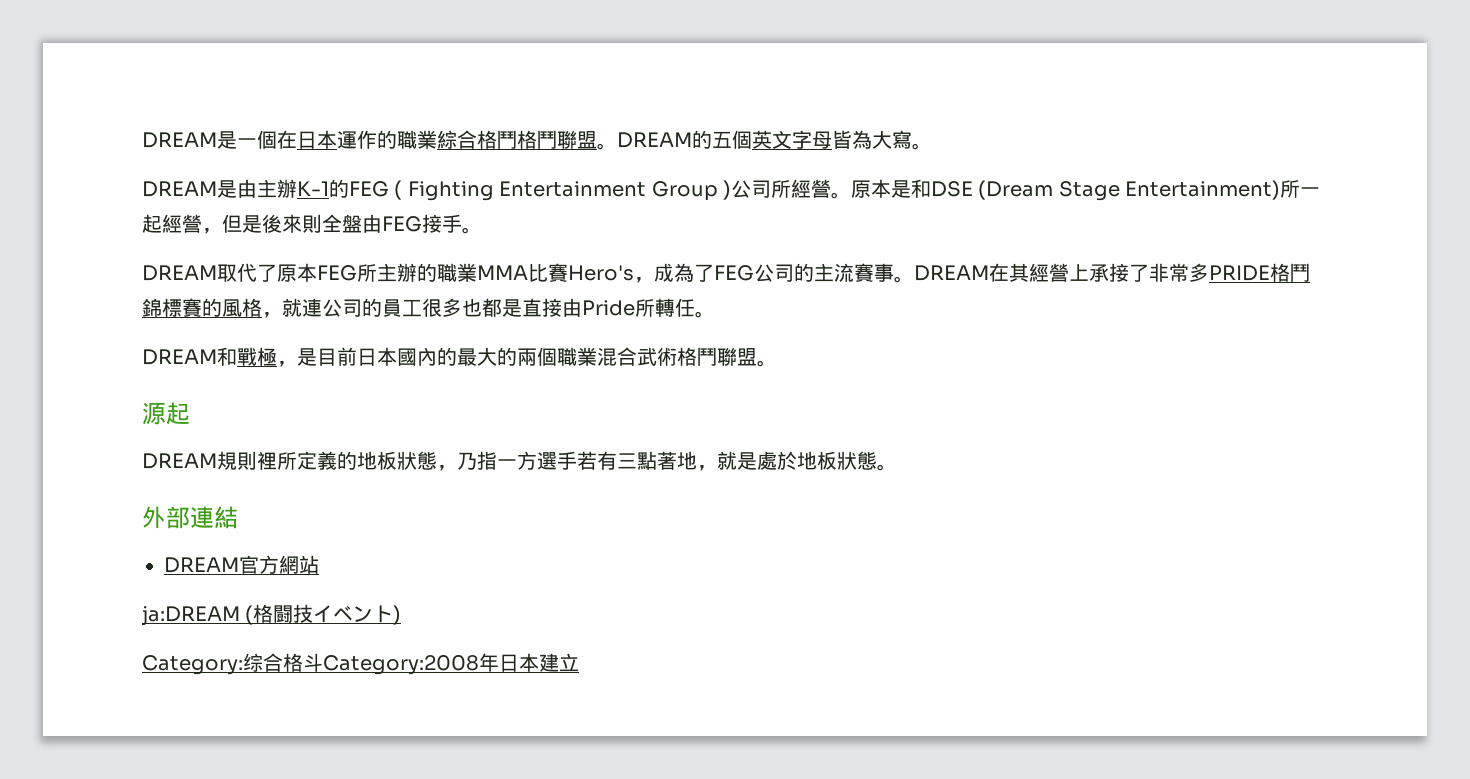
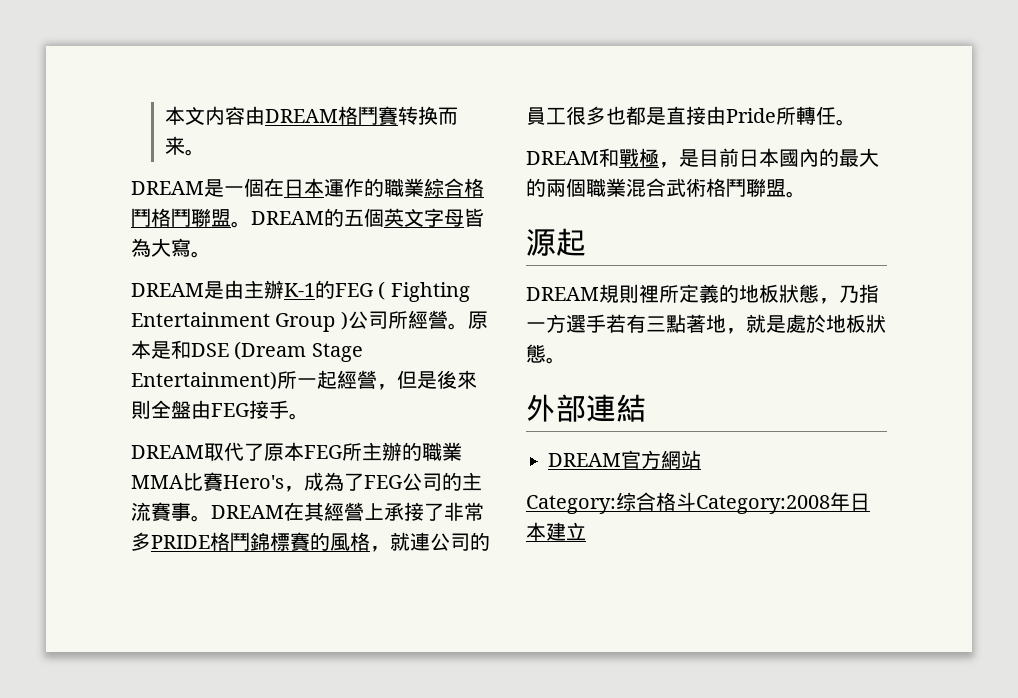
+ 本文内容由DREAM格鬥賽转换而来。
- ja:DREAM (格闘技イベント)

